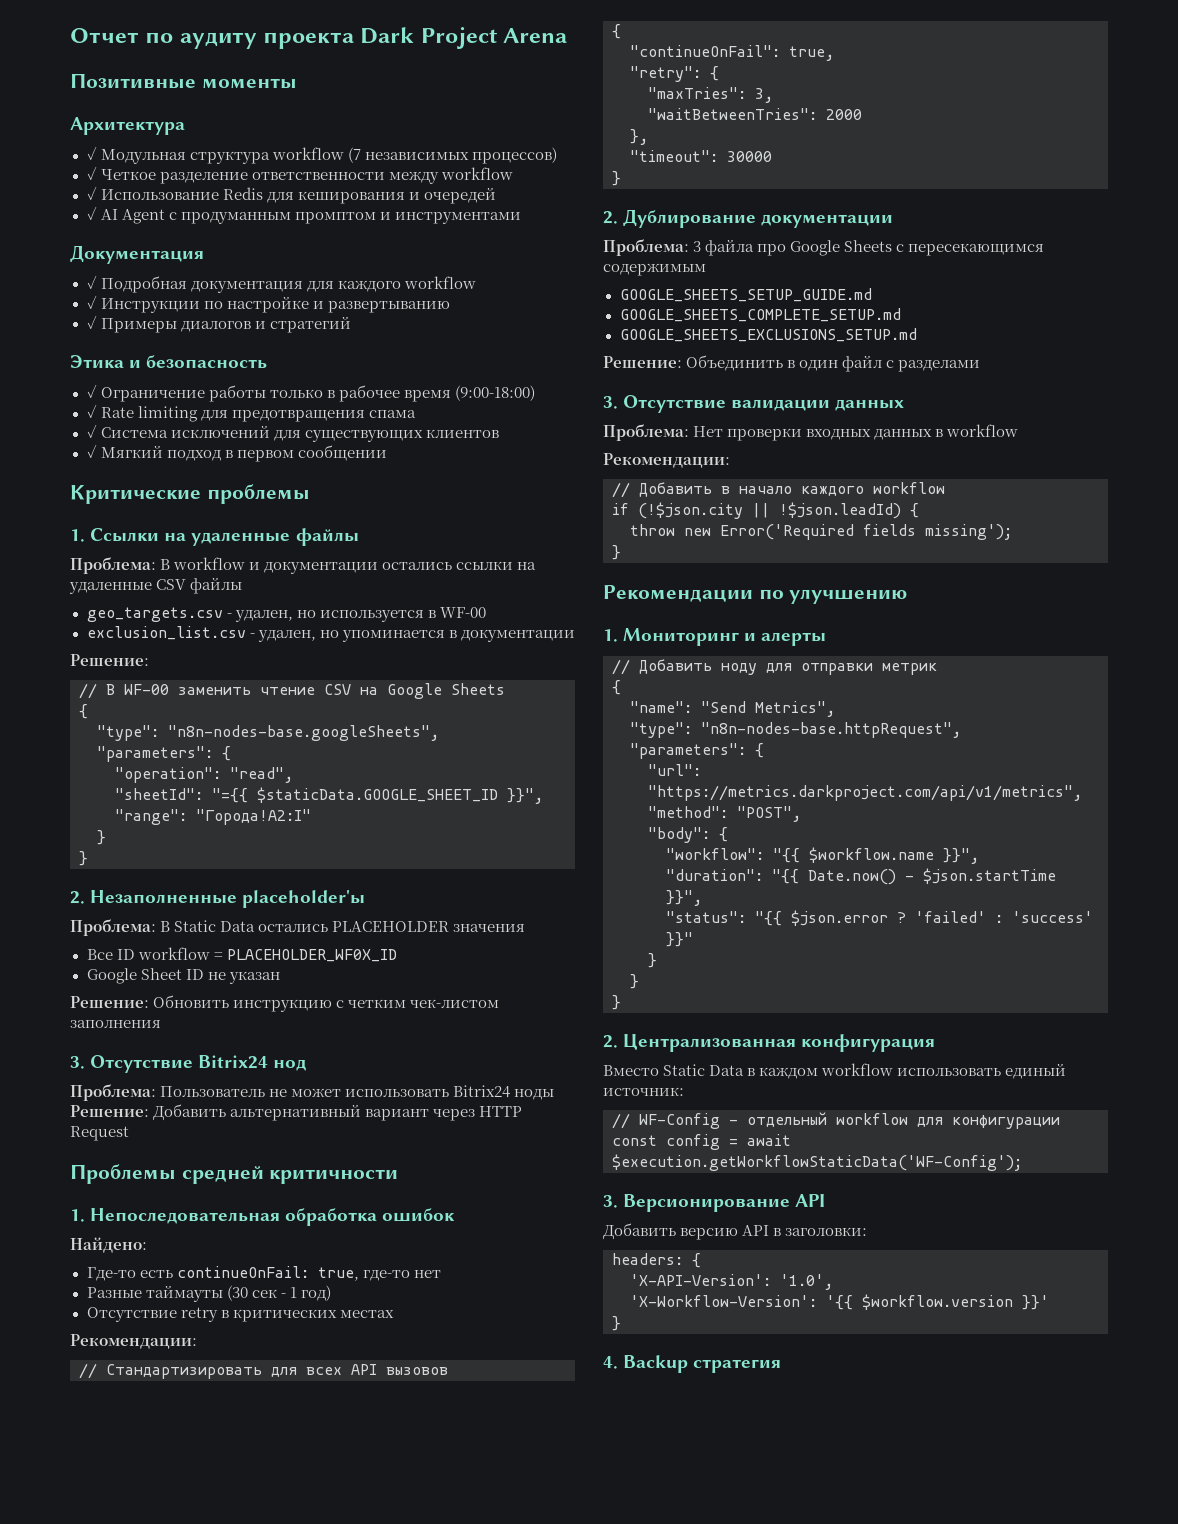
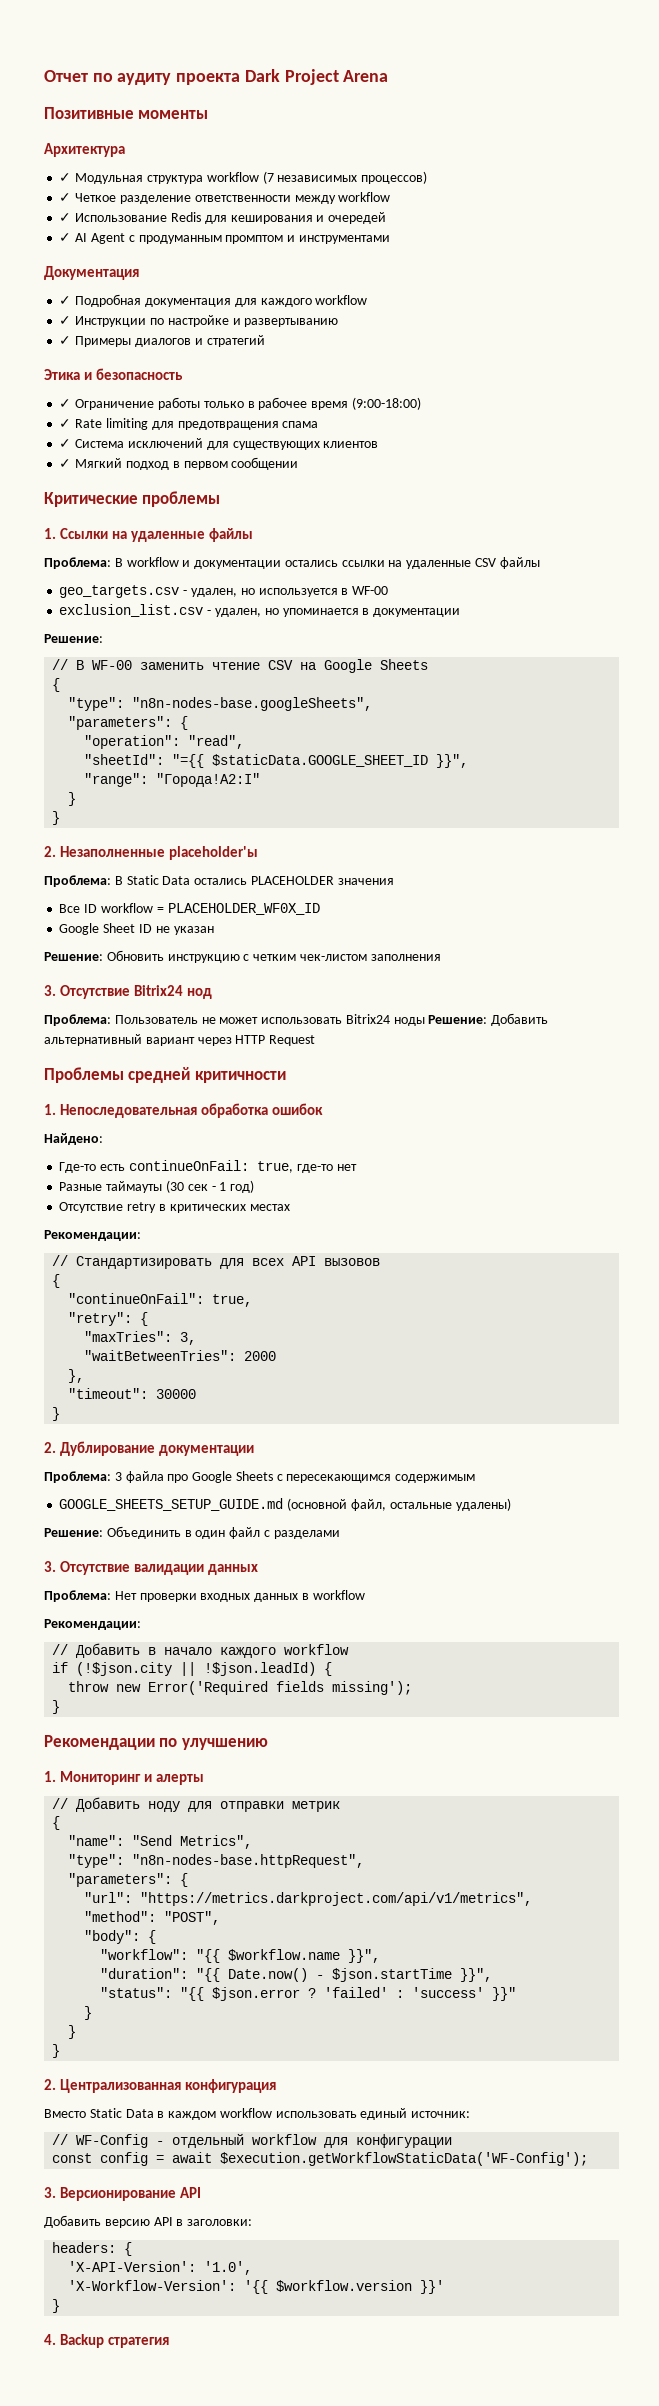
- GOOGLE_SHEETS_SETUP_GUIDE.md
- GOOGLE_SHEETS_COMPLETE_SETUP.md
- GOOGLE_SHEETS_EXCLUSIONS_SETUP.md
+ GOOGLE_SHEETS_SETUP_GUIDE.md (основной файл, остальные удалены)

